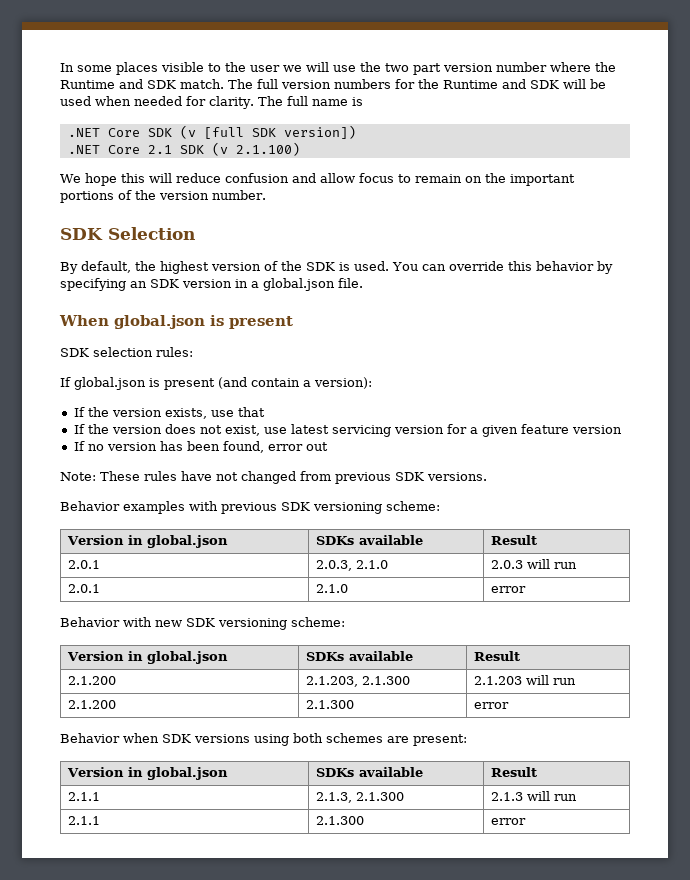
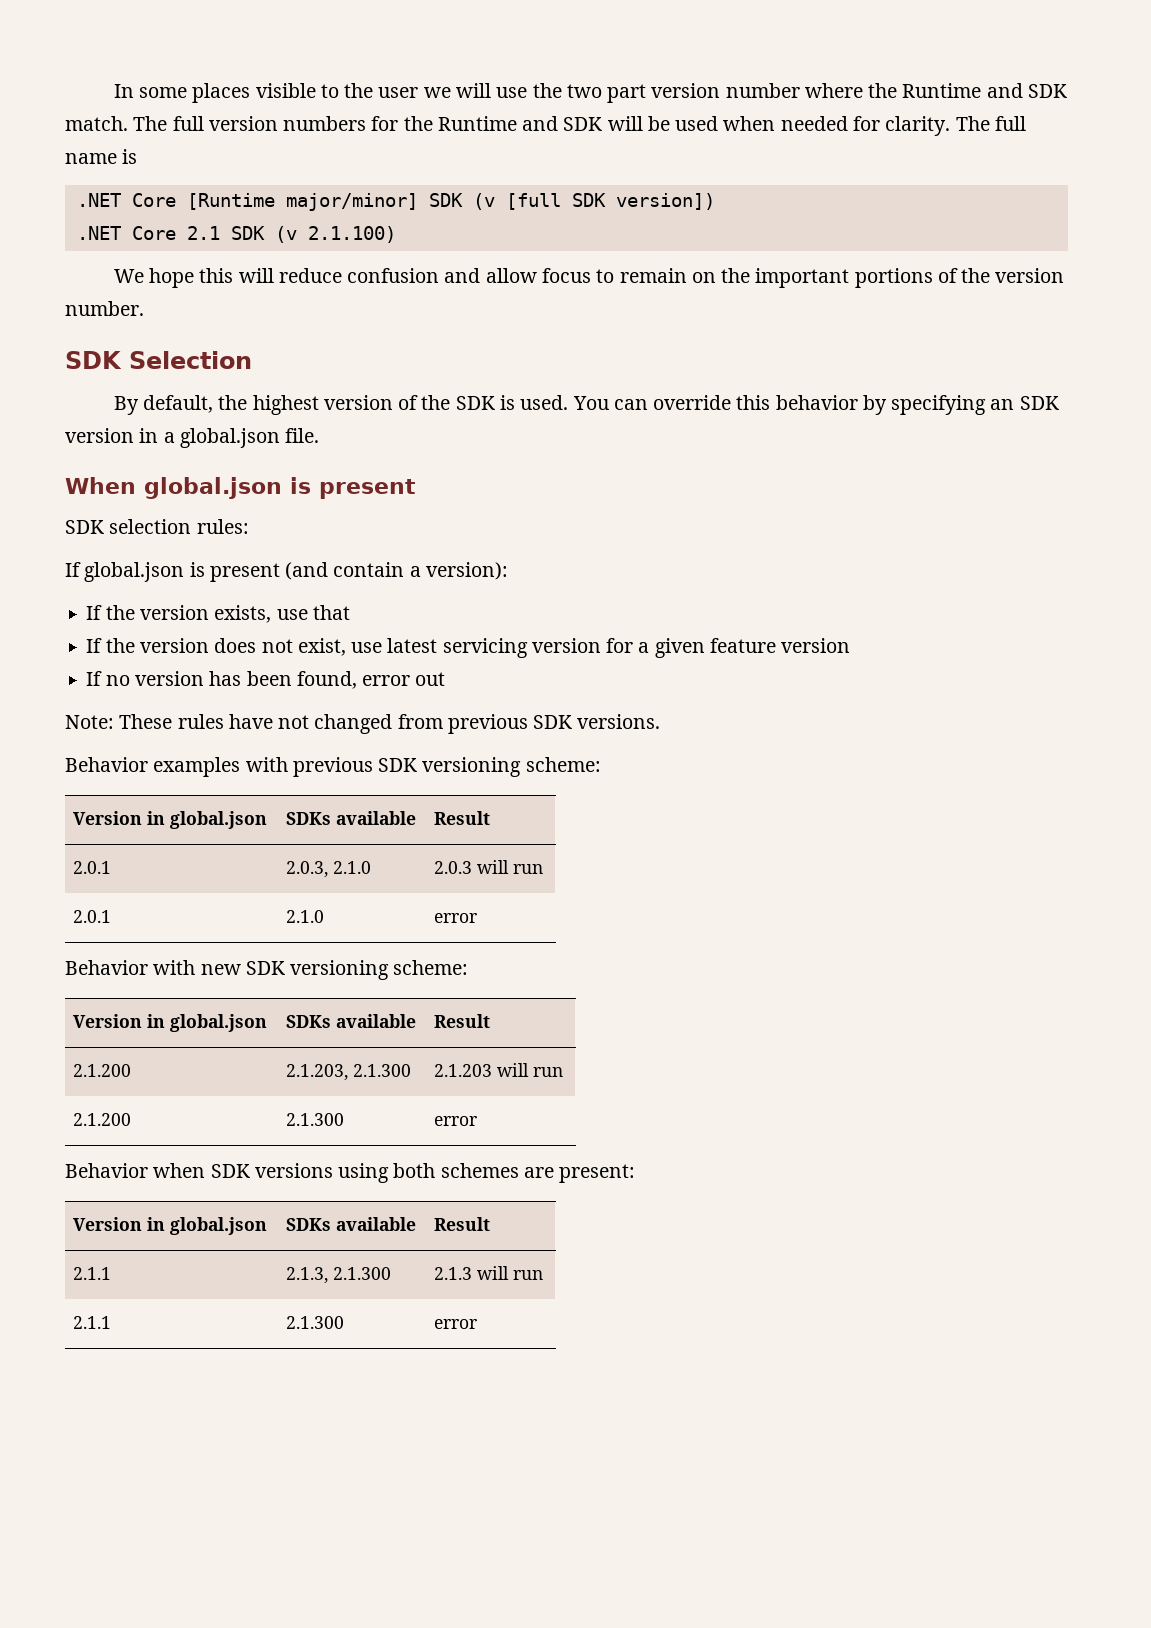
- .NET Core SDK (v [full SDK version])
+ .NET Core [Runtime major/minor] SDK (v [full SDK version])

